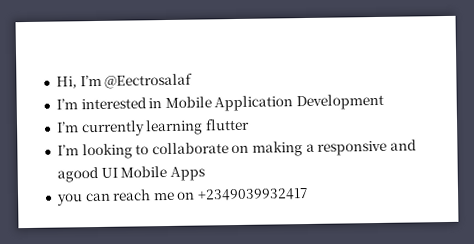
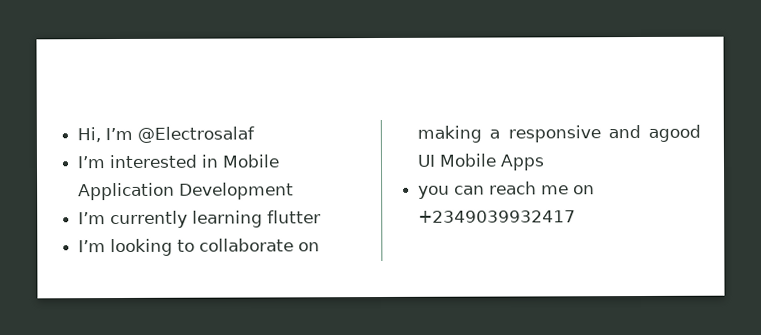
- Hi, I’m @Eectrosalaf
+ Hi, I’m @Electrosalaf

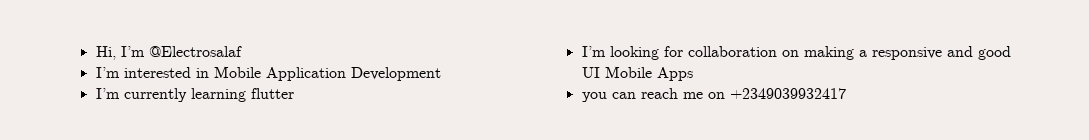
- I’m looking to collaborate on making a responsive and agood UI Mobile Apps
+ I’m looking for collaboration on making a responsive and good UI Mobile Apps

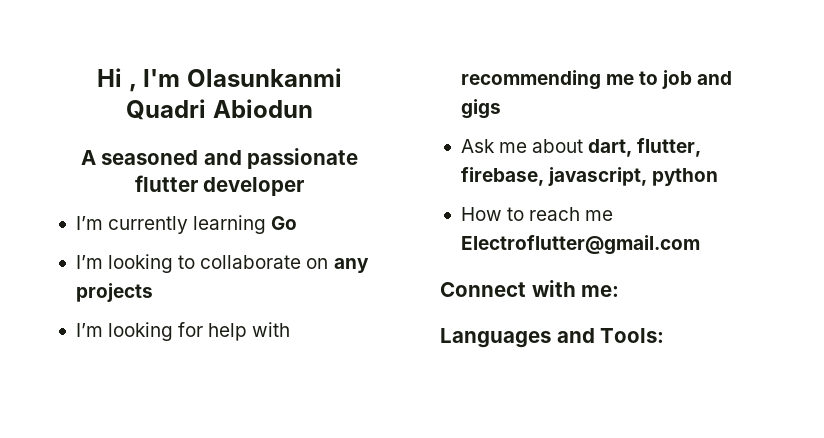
- Hi, I’m @Electrosalaf
- I’m interested in Mobile Application Development
- I’m currently learning flutter
- I’m looking for collaboration on making a responsive and good UI Mobile Apps
- you can reach me on +2349039932417
+ Hi , I'm Olasunkanmi Quadri Abiodun
+ A seasoned and passionate flutter developer
+ I’m currently learning Go
+ I’m looking to collaborate on any projects
+ I’m looking for help with recommending me to job and gigs
+ Ask me about dart, flutter, firebase, javascript, python
+ How to reach me Electroflutter@gmail.com
+ Connect with me:
+ Languages and Tools:

